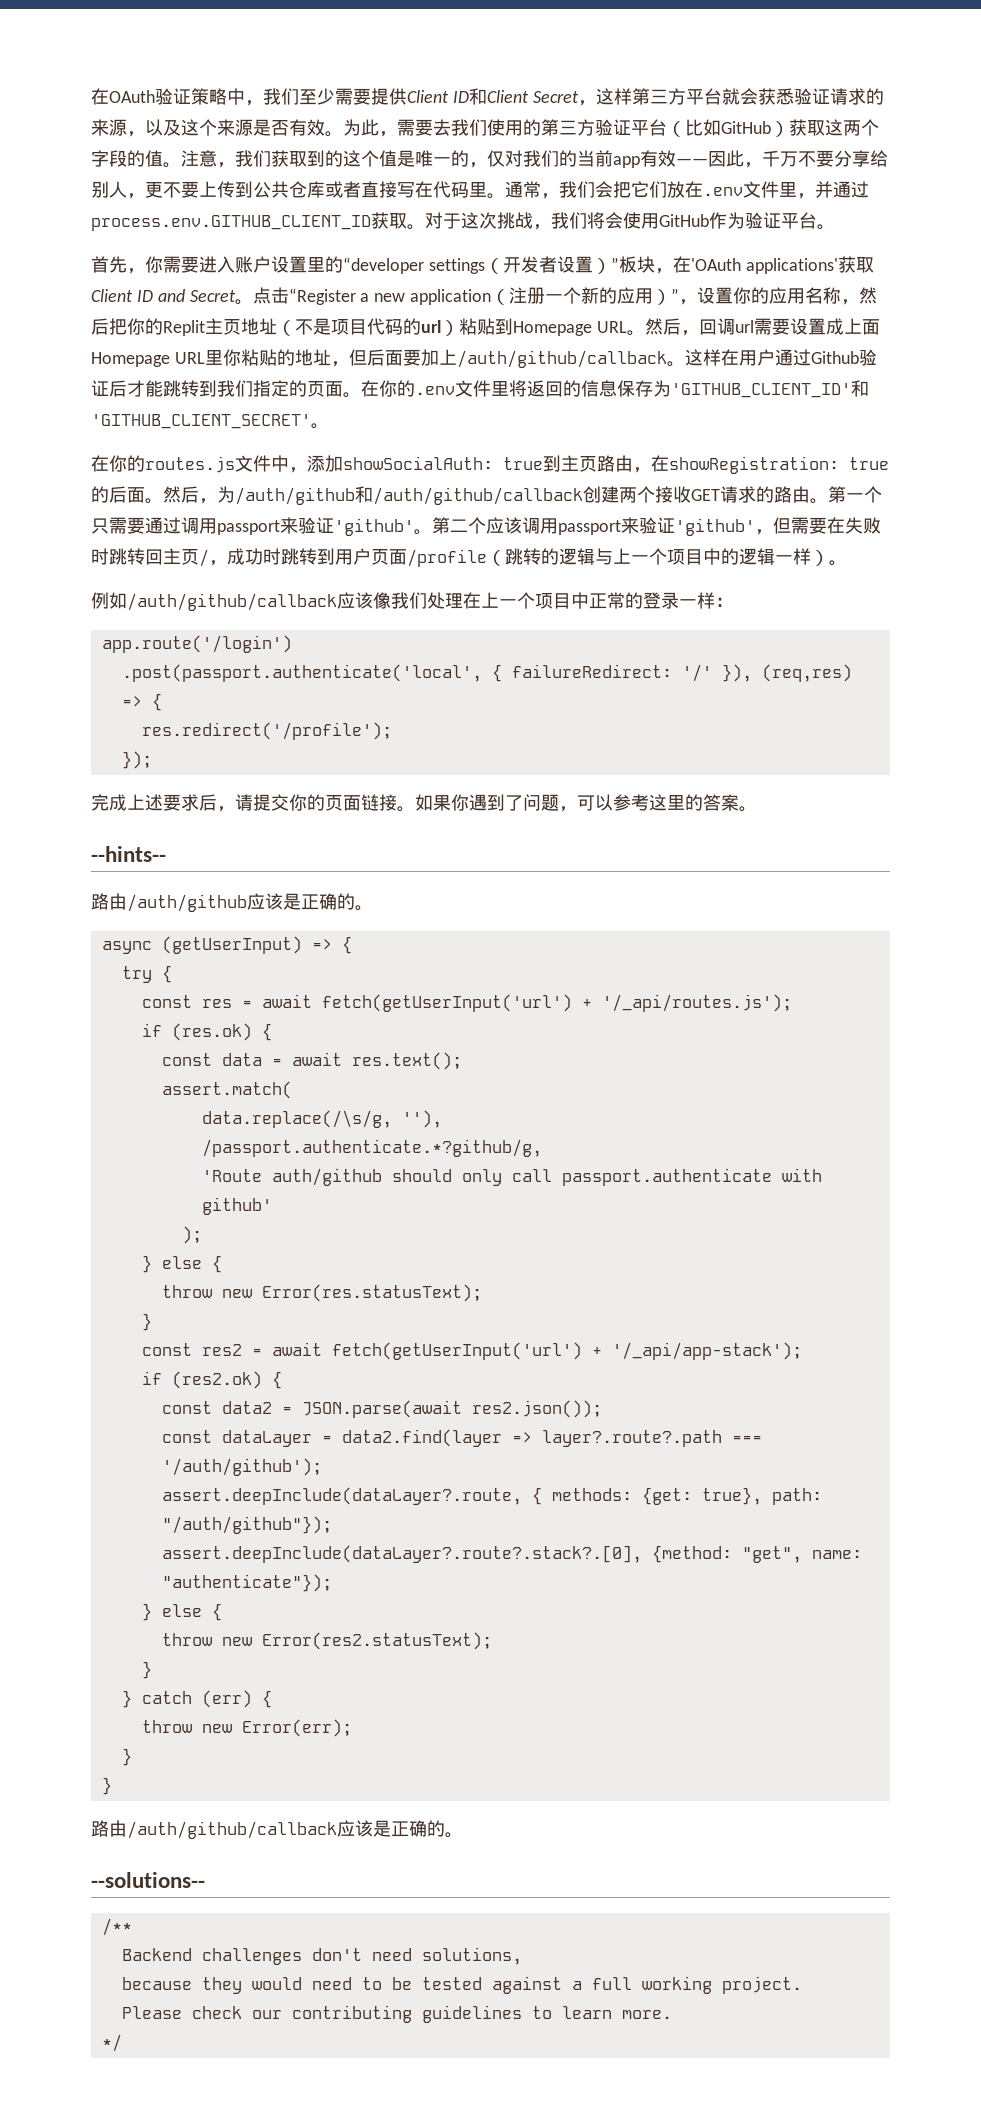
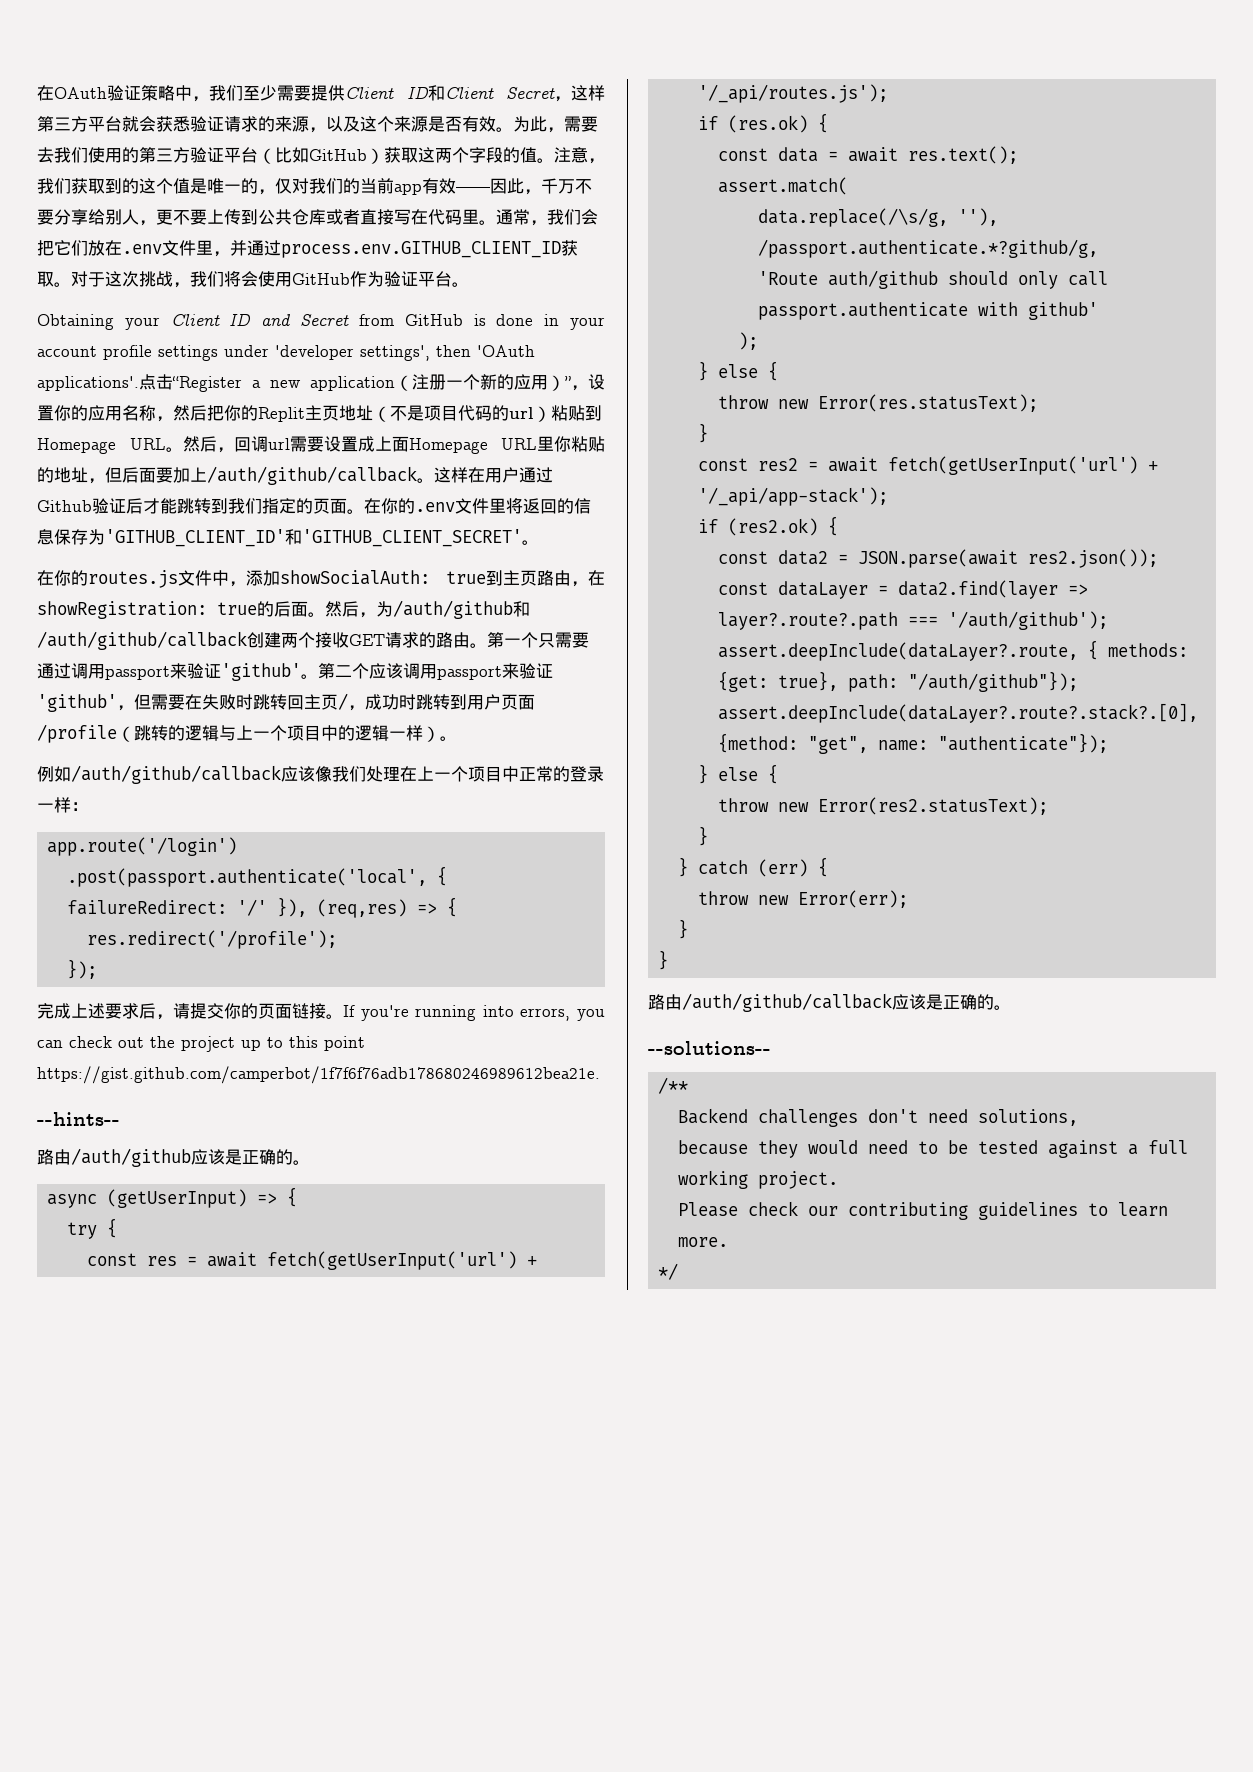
- 首先，你需要进入账户设置里的“developer settings（开发者设置）”板块，在'OAuth applications'获取Client ID and Secret。
+ Obtaining your Client ID and Secret from GitHub is done in your account profile settings under 'developer settings', then 'OAuth applications'.
- 如果你遇到了问题，可以参考这里的答案。
+ If you're running into errors, you can check out the project up to this point https://gist.github.com/camperbot/1f7f6f76adb178680246989612bea21e.

